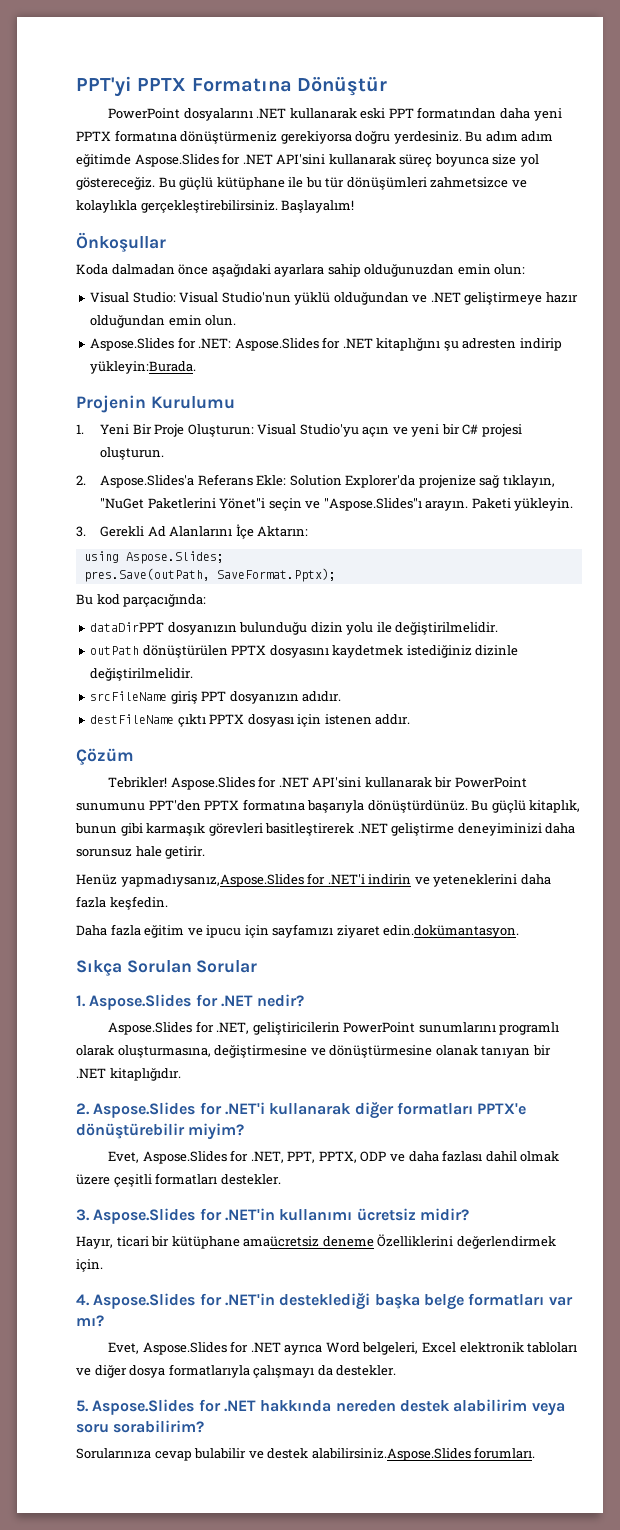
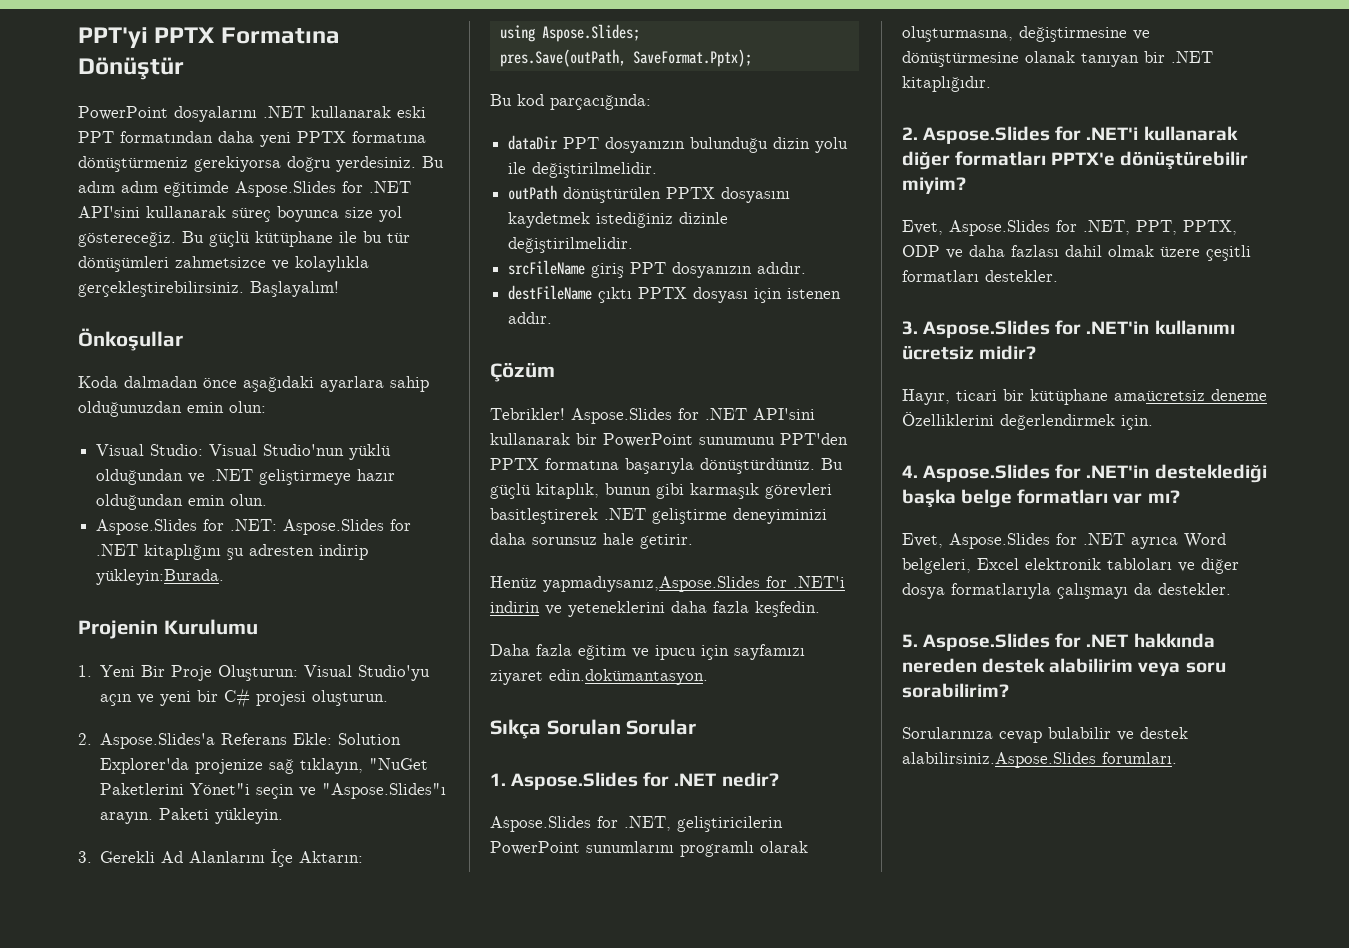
- dataDirPPT dosyanızın bulunduğu dizin yolu ile değiştirilmelidir.
+ dataDir PPT dosyanızın bulunduğu dizin yolu ile değiştirilmelidir.

